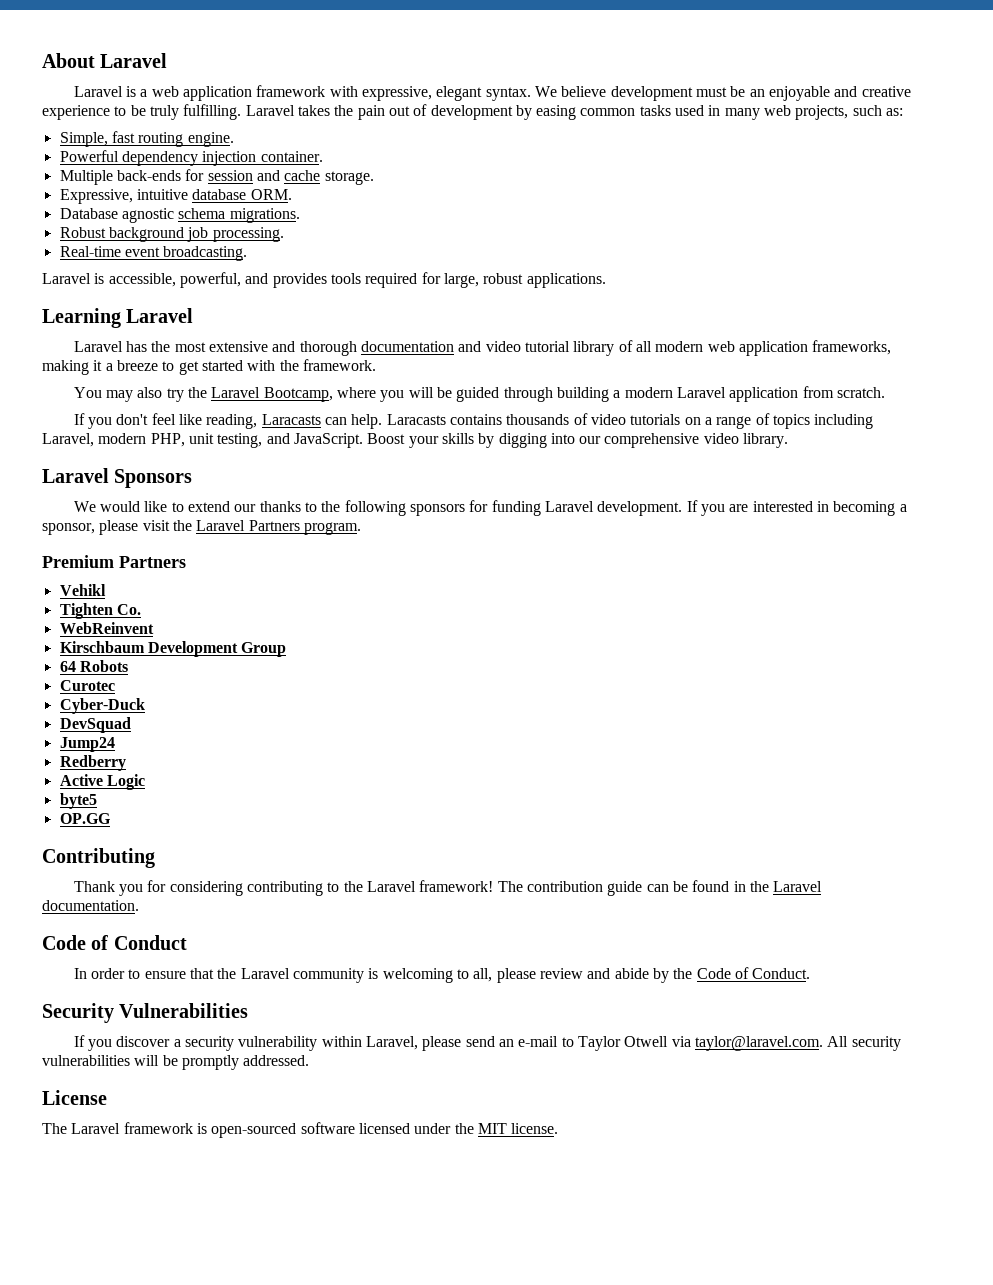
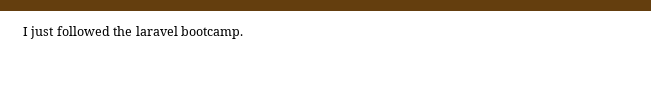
- About Laravel
- Laravel is a web application framework with expressive, elegant syntax. We believe development must be an enjoyable and creative experience to be truly fulfilling. Laravel takes the pain out of development by easing common tasks used in many web projects, such as:
- Simple, fast routing engine.
- Powerful dependency injection container.
- Multiple back-ends for session and cache storage.
- Expressive, intuitive database ORM.
- Database agnostic schema migrations.
- Robust background job processing.
- Real-time event broadcasting.
- Laravel is accessible, powerful, and provides tools required for large, robust applications.
- Learning Laravel
- Laravel has the most extensive and thorough documentation and video tutorial library of all modern web application frameworks, making it a breeze to get started with the framework.
- You may also try the Laravel Bootcamp, where you will be guided through building a modern Laravel application from scratch.
- If you don't feel like reading, Laracasts can help. Laracasts contains thousands of video tutorials on a range of topics including Laravel, modern PHP, unit testing, and JavaScript. Boost your skills by digging into our comprehensive video library.
- Laravel Sponsors
- We would like to extend our thanks to the following sponsors for funding Laravel development. If you are interested in becoming a sponsor, please visit the Laravel Partners program.
- Premium Partners
- Vehikl
- Tighten Co.
- WebReinvent
- Kirschbaum Development Group
- 64 Robots
- Curotec
- Cyber-Duck
- DevSquad
- Jump24
- Redberry
- Active Logic
- byte5
- OP.GG
- Contributing
- Thank you for considering contributing to the Laravel framework! The contribution guide can be found in the Laravel documentation.
- Code of Conduct
- In order to ensure that the Laravel community is welcoming to all, please review and abide by the Code of Conduct.
- Security Vulnerabilities
- If you discover a security vulnerability within Laravel, please send an e-mail to Taylor Otwell via taylor@laravel.com. All security vulnerabilities will be promptly addressed.
- License
- The Laravel framework is open-sourced software licensed under the MIT license.
+ I just followed the laravel bootcamp.

